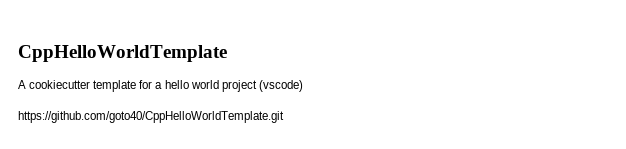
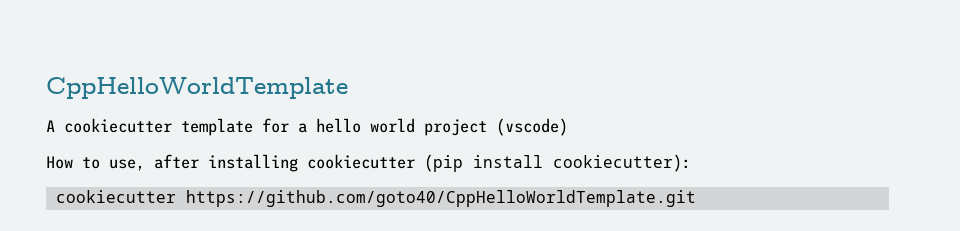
- https://github.com/goto40/CppHelloWorldTemplate.git
+ How to use, after installing cookiecutter (pip install cookiecutter):
+ cookiecutter https://github.com/goto40/CppHelloWorldTemplate.git

